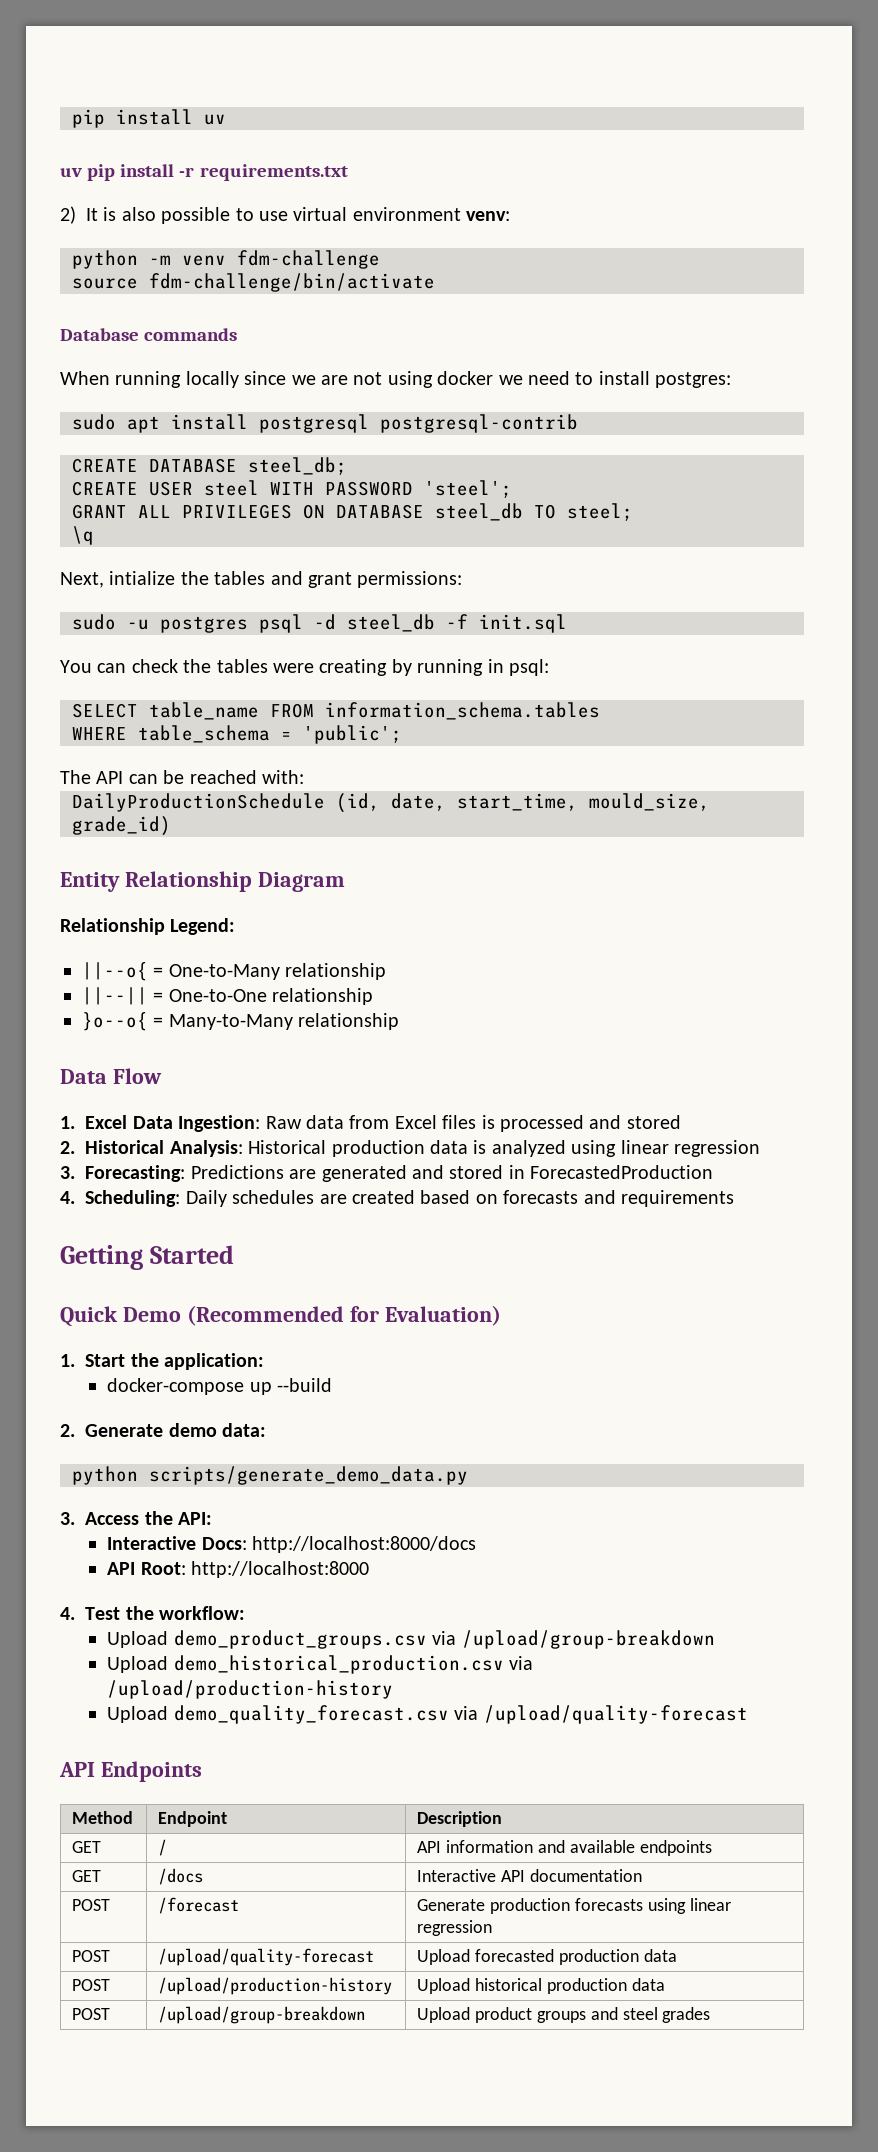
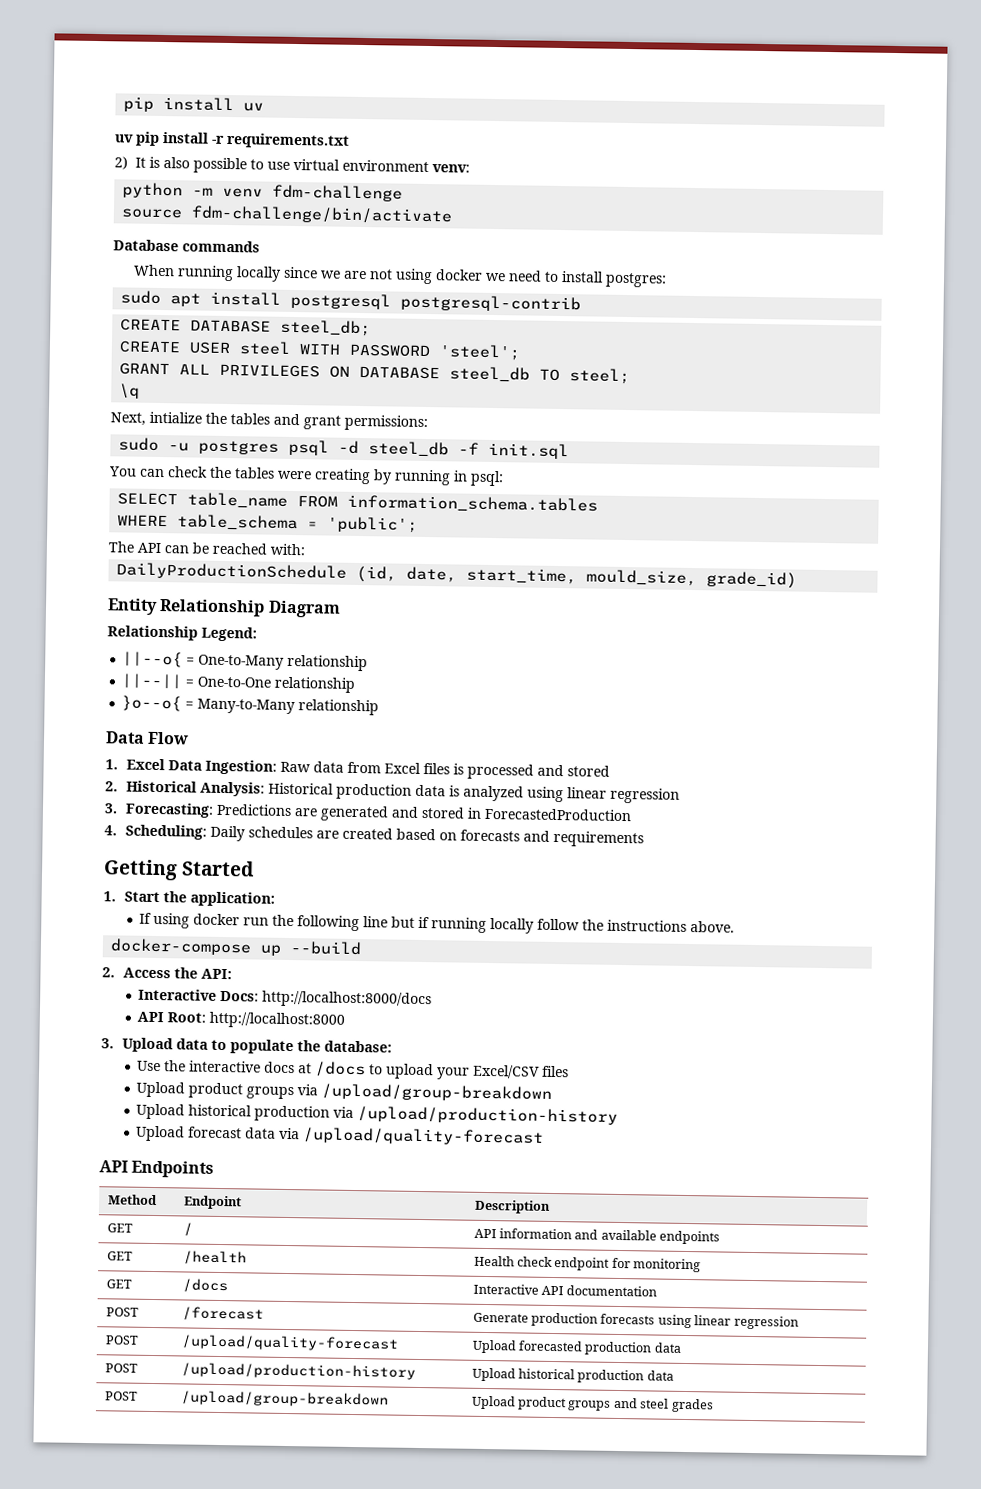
- Quick Demo (Recommended for Evaluation)
+ If using docker run the following line but if running locally follow the instructions above.
  docker-compose up --build
- 2. Generate demo data:
- python scripts/generate_demo_data.py
- 3. Access the API:
+ 2. Access the API:
- 4. Test the workflow:
- Upload demo_product_groups.csv via /upload/group-breakdown
+ 3. Upload data to populate the database:
+ Use the interactive docs at /docs to upload your Excel/CSV files
+ Upload product groups via /upload/group-breakdown
- Upload demo_historical_production.csv via /upload/production-history
+ Upload historical production via /upload/production-history
- Upload demo_quality_forecast.csv via /upload/quality-forecast
+ Upload forecast data via /upload/quality-forecast
+ GET | /health | Health check endpoint for monitoring

